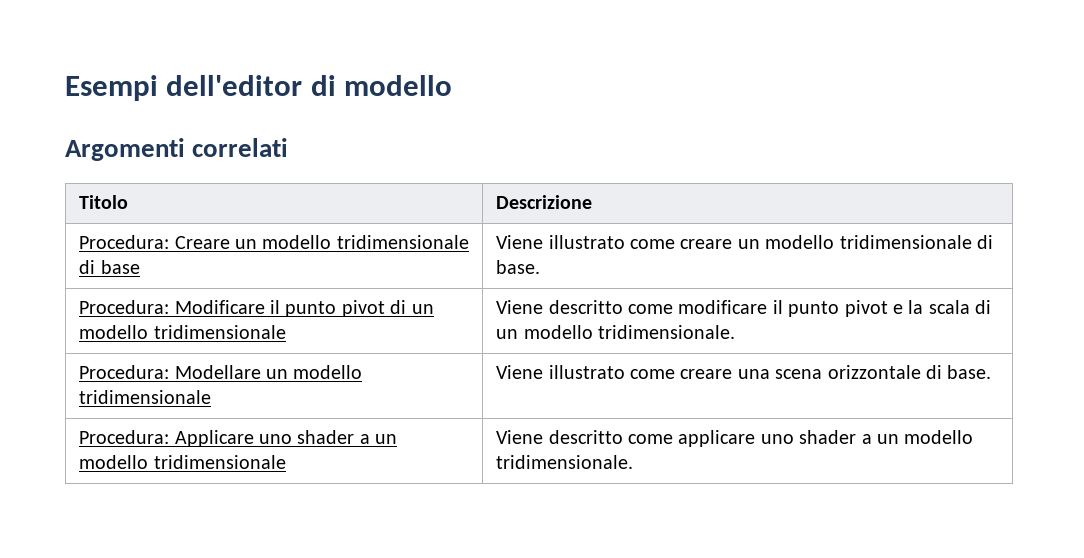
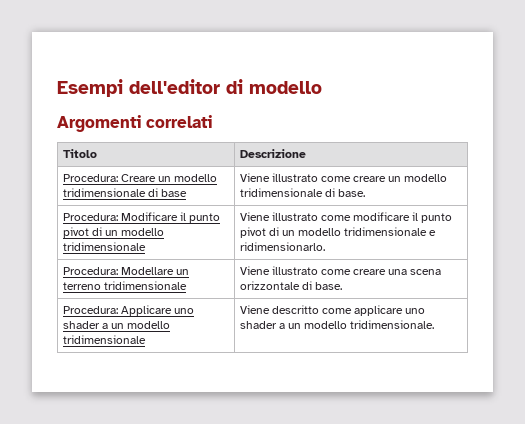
- Procedura: Modificare il punto pivot di un modello tridimensionale | Viene descritto come modificare il punto pivot e la scala di un modello tridimensionale.
+ Procedura: Modificare il punto pivot di un modello tridimensionale | Viene illustrato come modificare il punto pivot di un modello tridimensionale e ridimensionarlo.
- Procedura: Modellare un modello tridimensionale | Viene illustrato come creare una scena orizzontale di base.
+ Procedura: Modellare un terreno tridimensionale | Viene illustrato come creare una scena orizzontale di base.

